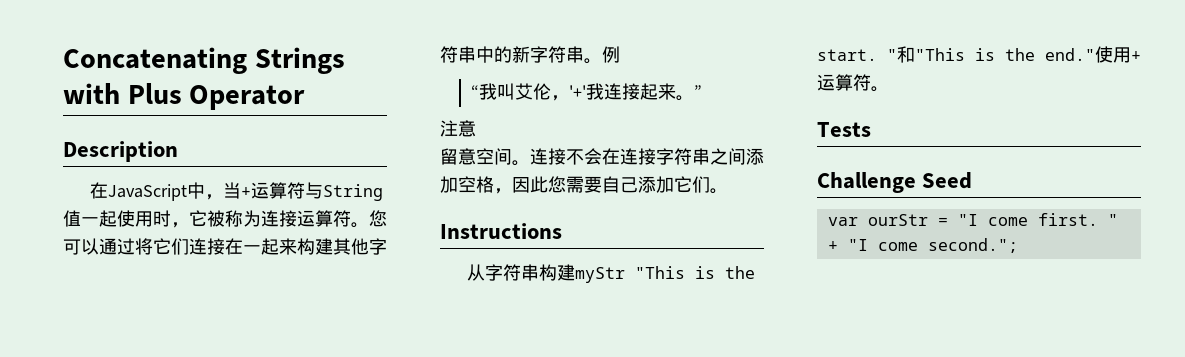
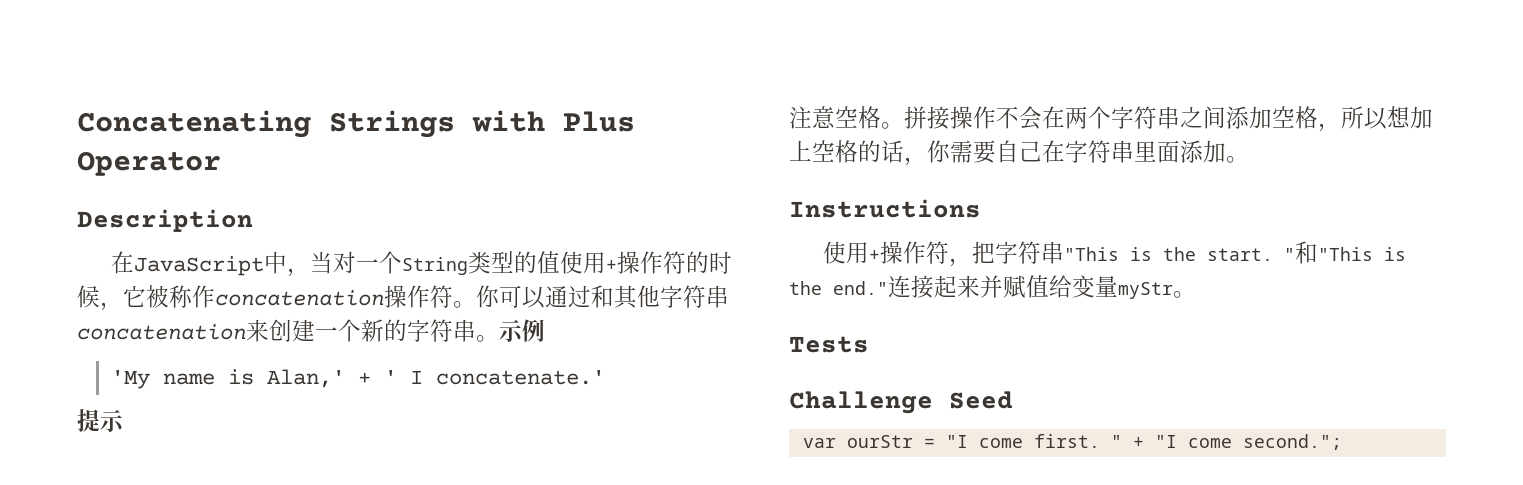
- 在JavaScript中，当+运算符与String值一起使用时，它被称为连接运算符。您可以通过将它们连接在一起来构建其他字符串中的新字符串。
+ 在JavaScript中，当对一个String类型的值使用+操作符的时候，它被称作concatenation操作符。你可以通过和其他字符串concatenation来创建一个新的字符串。
- 例
+ 示例
- “我叫艾伦，'+'我连接起来。”
- 注意
- 留意空间。连接不会在连接字符串之间添加空格，因此您需要自己添加它们。
+ 'My name is Alan,' + ' I concatenate.'
+ 提示
+ 注意空格。拼接操作不会在两个字符串之间添加空格，所以想加上空格的话，你需要自己在字符串里面添加。
  Instructions
- 从字符串构建myStr "This is the start.
+ 使用+操作符，把字符串"This is the start.
- 使用+运算符。
+ 连接起来并赋值给变量myStr。

